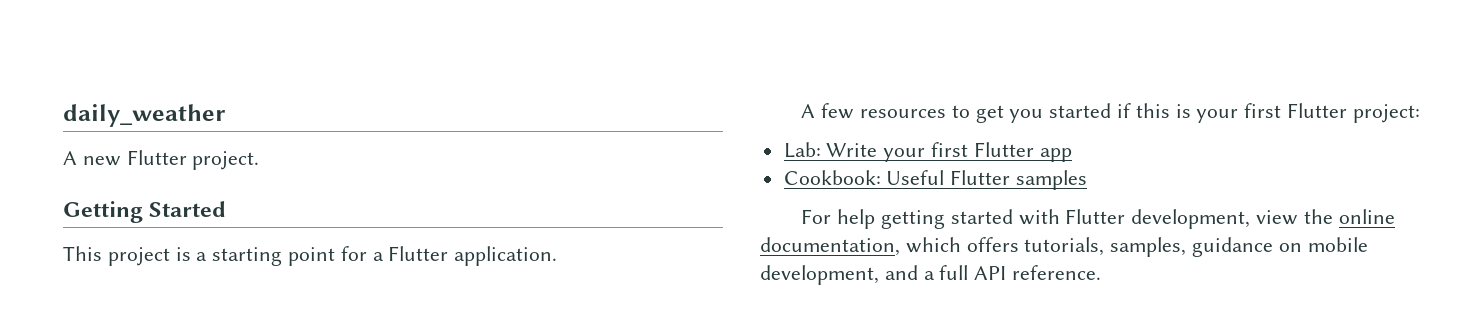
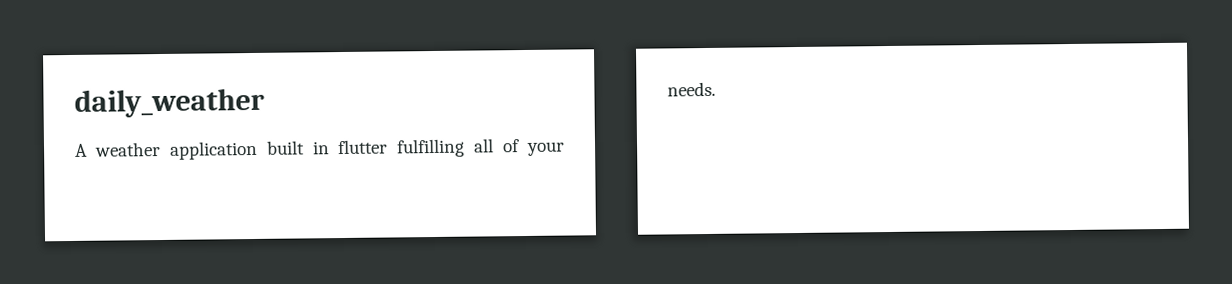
- A new Flutter project.
- Getting Started
- This project is a starting point for a Flutter application.
- A few resources to get you started if this is your first Flutter project:
- Lab: Write your first Flutter app
- Cookbook: Useful Flutter samples
- For help getting started with Flutter development, view the online documentation, which offers tutorials, samples, guidance on mobile development, and a full API reference.
+ A weather application built in flutter fulfilling all of your needs.

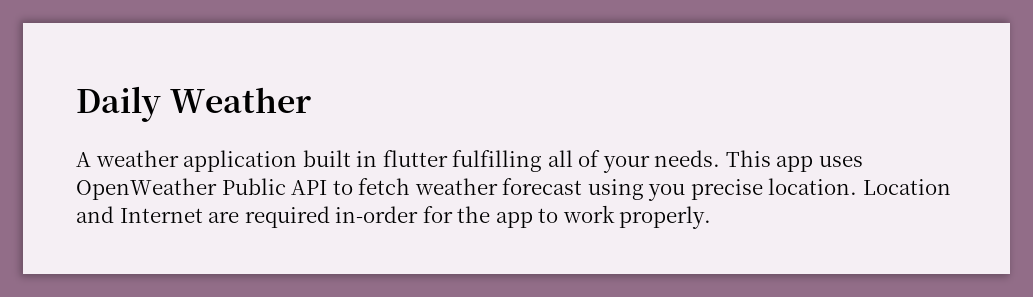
- daily_weather
+ Daily Weather
+ This app uses OpenWeather Public API to fetch weather forecast using you precise location. Location and Internet are required in-order for the app to work properly.

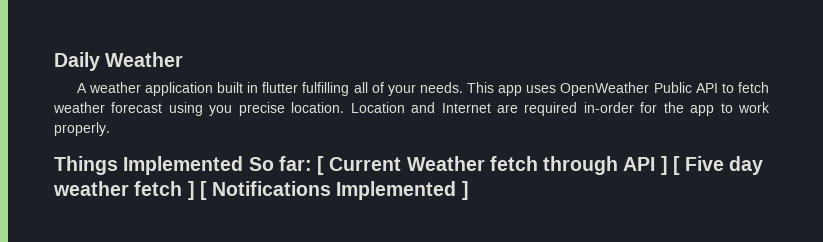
+ Things Implemented So far: [ Current Weather fetch through API ] [ Five day weather fetch ] [ Notifications Implemented ]

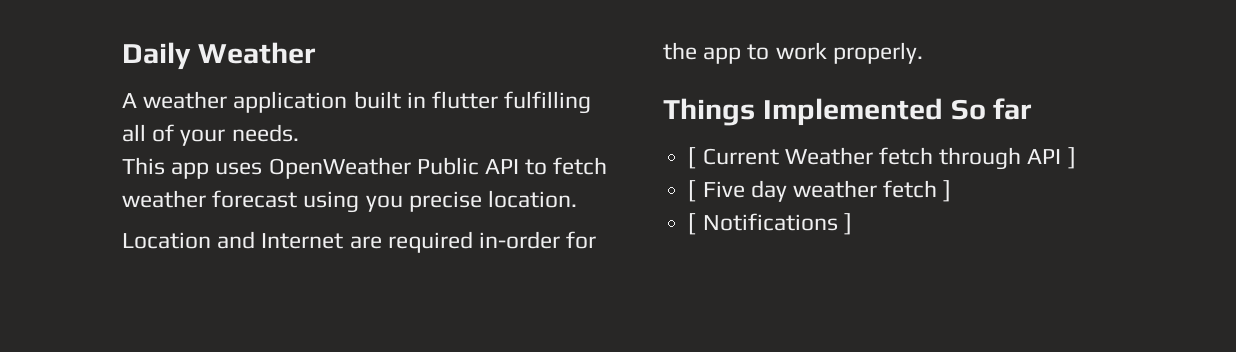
- A weather application built in flutter fulfilling all of your needs. This app uses OpenWeather Public API to fetch weather forecast using you precise location. Location and Internet are required in-order for the app to work properly.
+ A weather application built in flutter fulfilling all of your needs.
+ This app uses OpenWeather Public API to fetch weather forecast using you precise location.
+ Location and Internet are required in-order for the app to work properly.
- Things Implemented So far: [ Current Weather fetch through API ] [ Five day weather fetch ] [ Notifications Implemented ]
+ Things Implemented So far
+ [ Current Weather fetch through API ]
+ [ Five day weather fetch ]
+ [ Notifications ]

